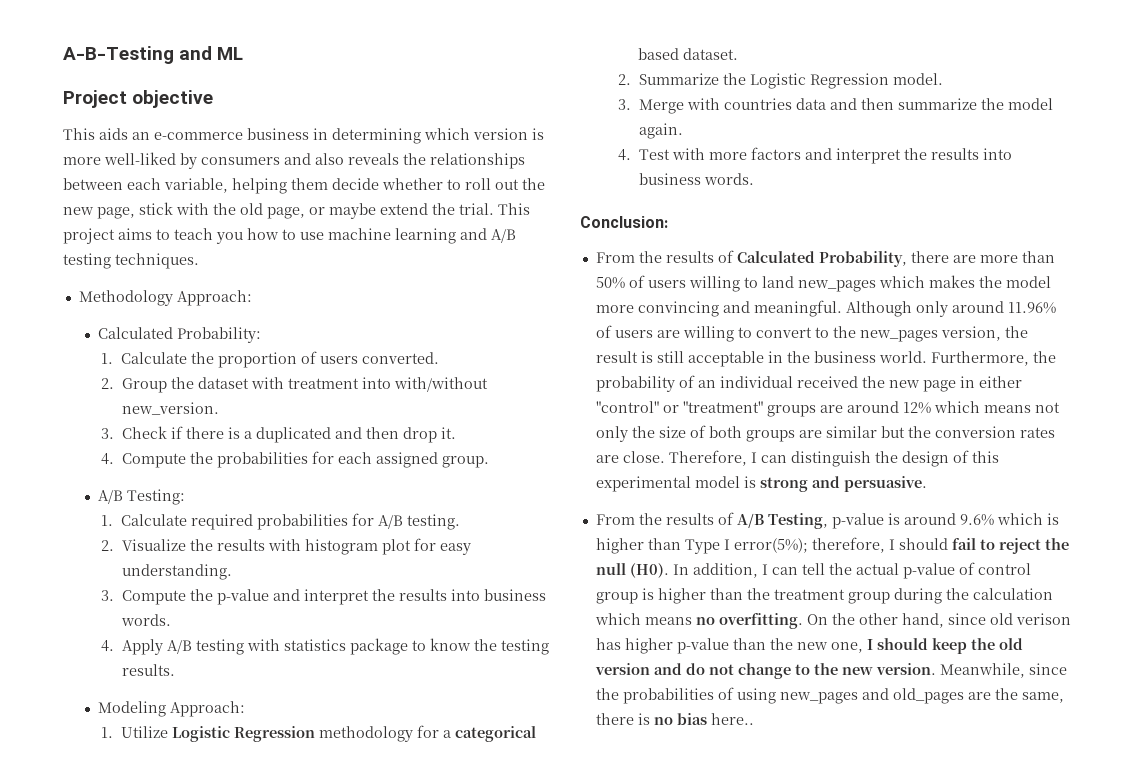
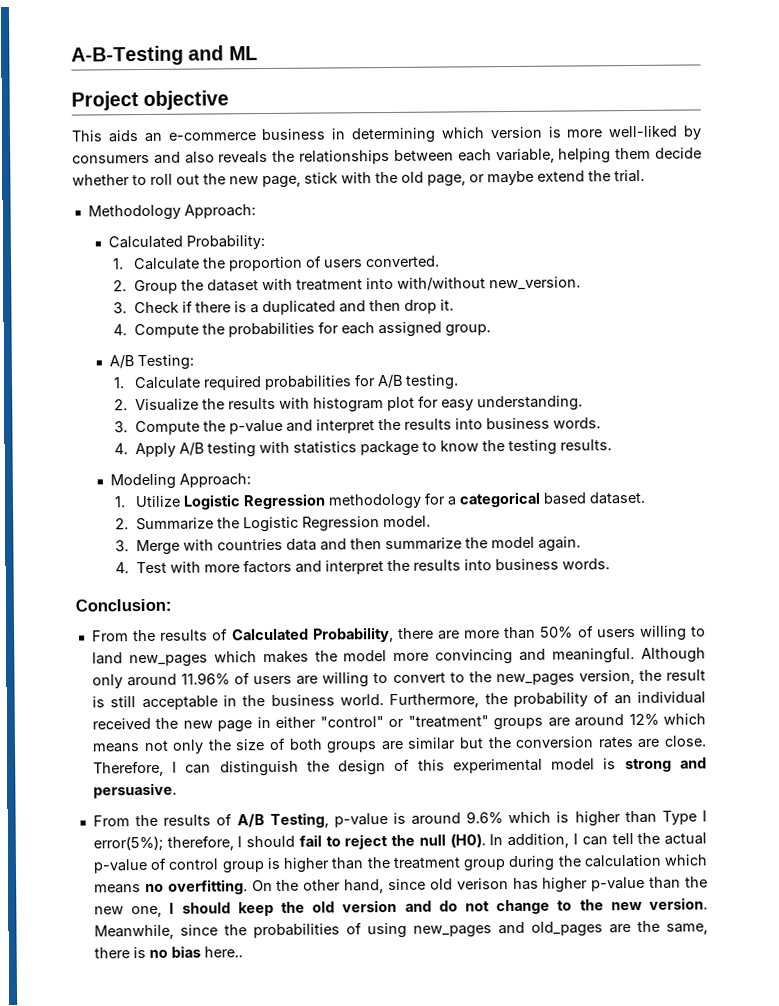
- This project aims to teach you how to use machine learning and A/B testing techniques.

